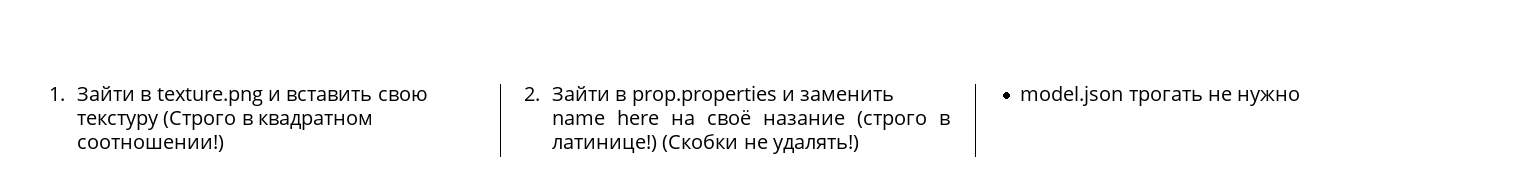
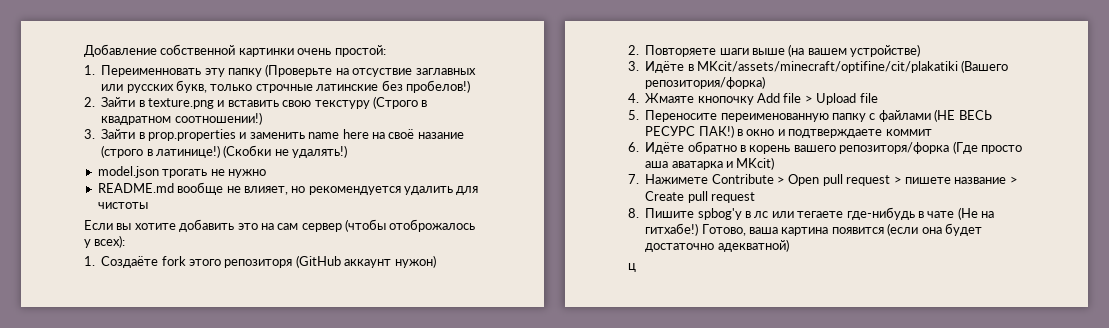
- 1. Зайти в texture.png и вставить свою текстуру (Строго в квадратном соотношении!)
+ Добавление собственной картинки очень простой:
+ 1. Переименновать эту папку (Проверьте на отсуствие заглавных или русских букв, только строчные латинские без пробелов!)
+ 2. Зайти в texture.png и вставить свою текстуру (Строго в квадратном соотношении!)
- 2. Зайти в prop.properties и заменить name here на своё назание (строго в латинице!)
+ 3. Зайти в prop.properties и заменить name here на своё назание (строго в латинице!)
+ README.md вообще не влияет, но рекомендуется удалить для чистоты
+ Если вы хотите добавить это на сам сервер (чтобы отоброжалось у всех):
+ 1. Создаёте fork этого репозиторя (GitHub аккаунт нужон)
+ 2. Повторяете шаги выше (на вашем устройстве)
+ 3. Идёте в MKcit/assets/minecraft/optifine/cit/plakatiki (Вашего репозитория/форка)
+ 4. Жмаяте кнопочку Add file > Upload file
+ 5. Переносите переименованную папку с файлами (НЕ ВЕСЬ РЕСУРС ПАК!) в окно и подтверждаете коммит
+ 6. Идёте обратно в корень вашего репозиторя/форка (Где просто аша аватарка и MKcit)
+ 7. Нажимете Contribute > Open pull request > пишете название > Create pull request
+ 8. Пишите spbog'у в лс или тегаете где-нибудь в чате (Не на гитхабе!) Готово, ваша картина появится (если она будет достаточно адекватной)
+ ц

